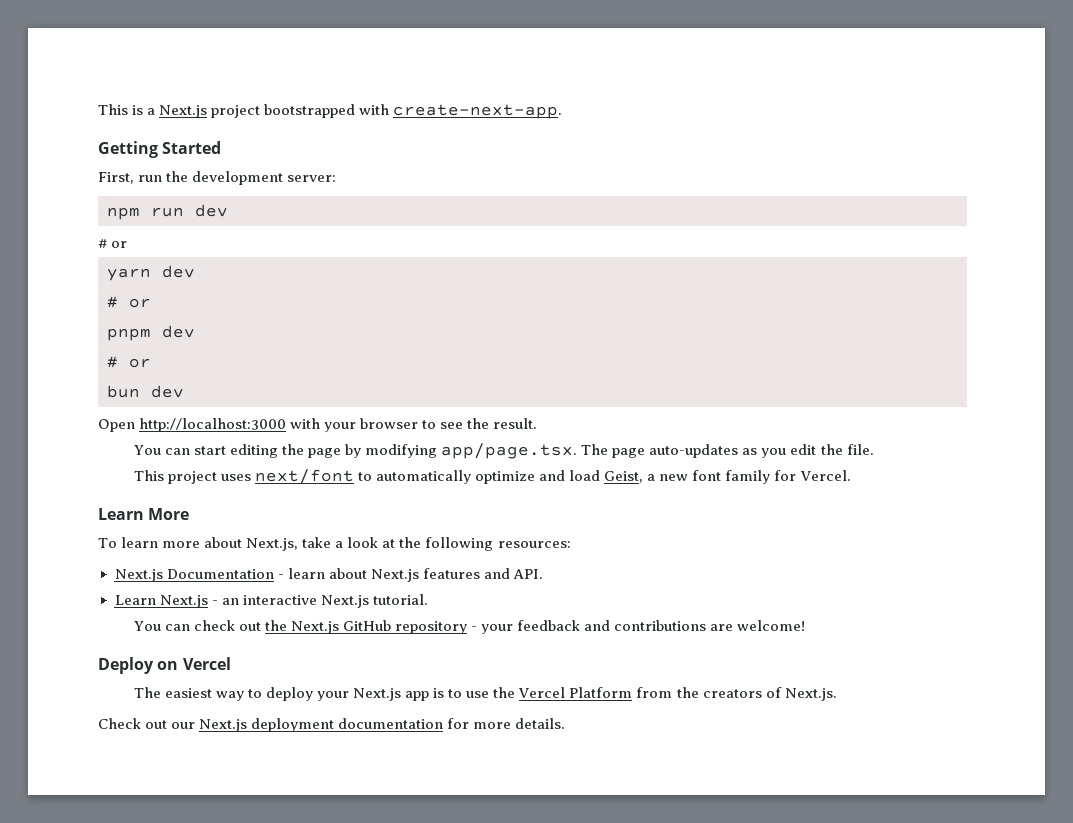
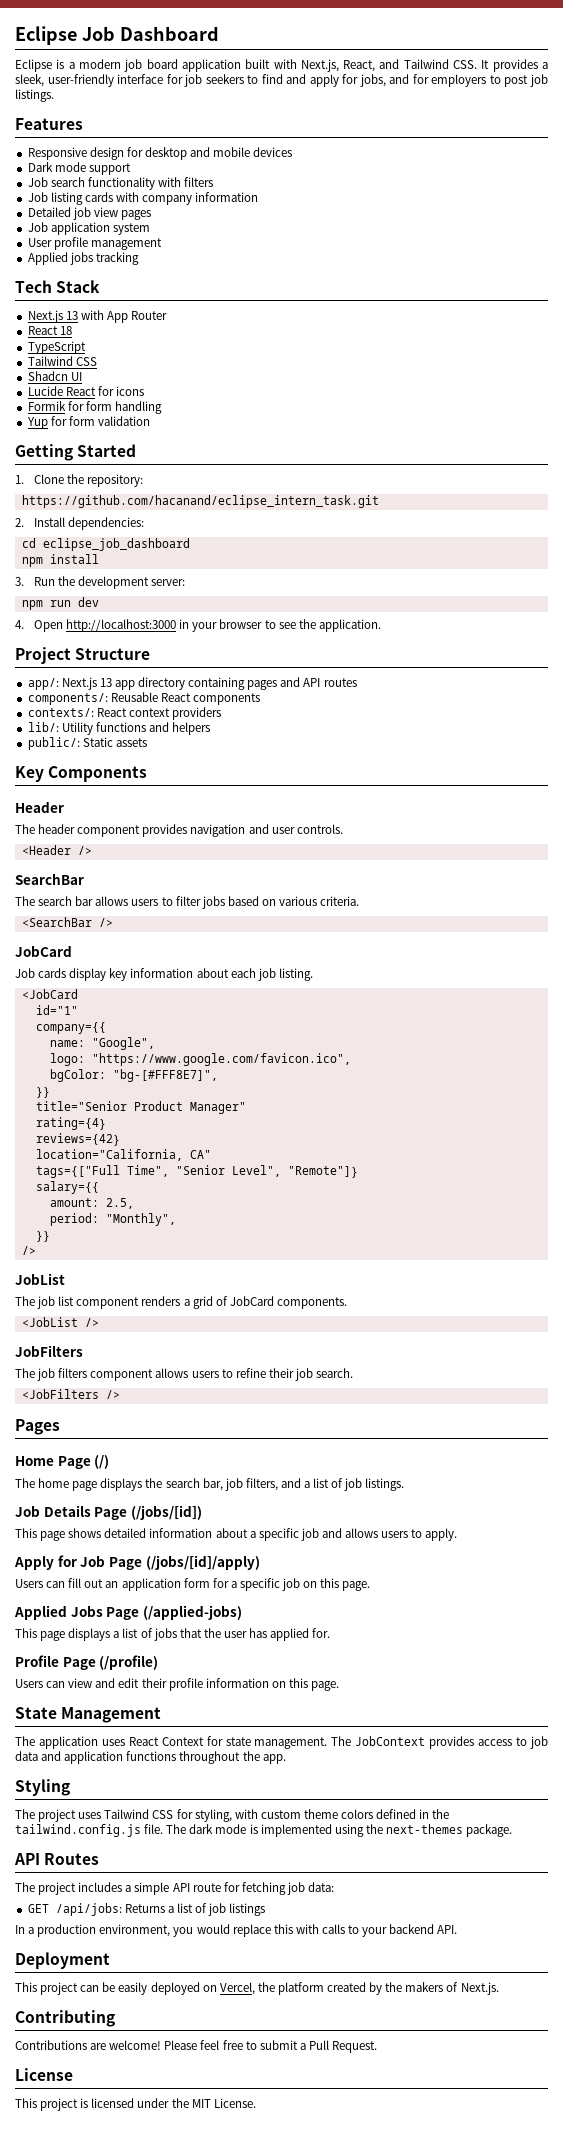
- This is a Next.js project bootstrapped with create-next-app.
+ Eclipse Job Dashboard
+ Eclipse is a modern job board application built with Next.js, React, and Tailwind CSS. It provides a sleek, user-friendly interface for job seekers to find and apply for jobs, and for employers to post job listings.
+ Features
+ Responsive design for desktop and mobile devices
+ Dark mode support
+ Job search functionality with filters
+ Job listing cards with company information
+ Detailed job view pages
+ Job application system
+ User profile management
+ Applied jobs tracking
+ Tech Stack
+ Next.js 13 with App Router
+ React 18
+ TypeScript
+ Tailwind CSS
+ Shadcn UI
+ Lucide React for icons
+ Formik for form handling
+ Yup for form validation
  Getting Started
- First, run the development server:
+ 1. Clone the repository:
+ https://github.com/hacanand/eclipse_intern_task.git
+ 2. Install dependencies:
+ cd eclipse_job_dashboard
+ npm install
+ 3. Run the development server:
  npm run dev
- # or
- yarn dev
- # or
- pnpm dev
- # or
- bun dev
- Open http://localhost:3000 with your browser to see the result.
- You can start editing the page by modifying app/page.tsx. The page auto-updates as you edit the file.
- This project uses next/font to automatically optimize and load Geist, a new font family for Vercel.
- Learn More
- To learn more about Next.js, take a look at the following resources:
- Next.js Documentation - learn about Next.js features and API.
- Learn Next.js - an interactive Next.js tutorial.
- You can check out the Next.js GitHub repository - your feedback and contributions are welcome!
- Deploy on Vercel
- The easiest way to deploy your Next.js app is to use the Vercel Platform from the creators of Next.js.
- Check out our Next.js deployment documentation for more details.
+ 4. Open http://localhost:3000 in your browser to see the application.
+ Project Structure
+ app/: Next.js 13 app directory containing pages and API routes
+ components/: Reusable React components
+ contexts/: React context providers
+ lib/: Utility functions and helpers
+ public/: Static assets
+ Key Components
+ Header
+ The header component provides navigation and user controls.
+ <Header />
+ SearchBar
+ The search bar allows users to filter jobs based on various criteria.
+ <SearchBar />
+ JobCard
+ Job cards display key information about each job listing.
+ <JobCard
+ id="1"
+ company={{
+ name: "Google",
+ logo: "https://www.google.com/favicon.ico",
+ bgColor: "bg-[#FFF8E7]",
+ }}
+ title="Senior Product Manager"
+ rating={4}
+ reviews={42}
+ location="California, CA"
+ tags={["Full Time", "Senior Level", "Remote"]}
+ salary={{
+ amount: 2.5,
+ period: "Monthly",
+ }}
+ />
+ JobList
+ The job list component renders a grid of JobCard components.
+ <JobList />
+ JobFilters
+ The job filters component allows users to refine their job search.
+ <JobFilters />
+ Pages
+ Home Page (/)
+ The home page displays the search bar, job filters, and a list of job listings.
+ Job Details Page (/jobs/[id])
+ This page shows detailed information about a specific job and allows users to apply.
+ Apply for Job Page (/jobs/[id]/apply)
+ Users can fill out an application form for a specific job on this page.
+ Applied Jobs Page (/applied-jobs)
+ This page displays a list of jobs that the user has applied for.
+ Profile Page (/profile)
+ Users can view and edit their profile information on this page.
+ State Management
+ The application uses React Context for state management. The JobContext provides access to job data and application functions throughout the app.
+ Styling
+ The project uses Tailwind CSS for styling, with custom theme colors defined in the tailwind.config.js file. The dark mode is implemented using the next-themes package.
+ API Routes
+ The project includes a simple API route for fetching job data:
+ GET /api/jobs: Returns a list of job listings
+ In a production environment, you would replace this with calls to your backend API.
+ Deployment
+ This project can be easily deployed on Vercel, the platform created by the makers of Next.js.
+ Contributing
+ Contributions are welcome! Please feel free to submit a Pull Request.
+ License
+ This project is licensed under the MIT License.

